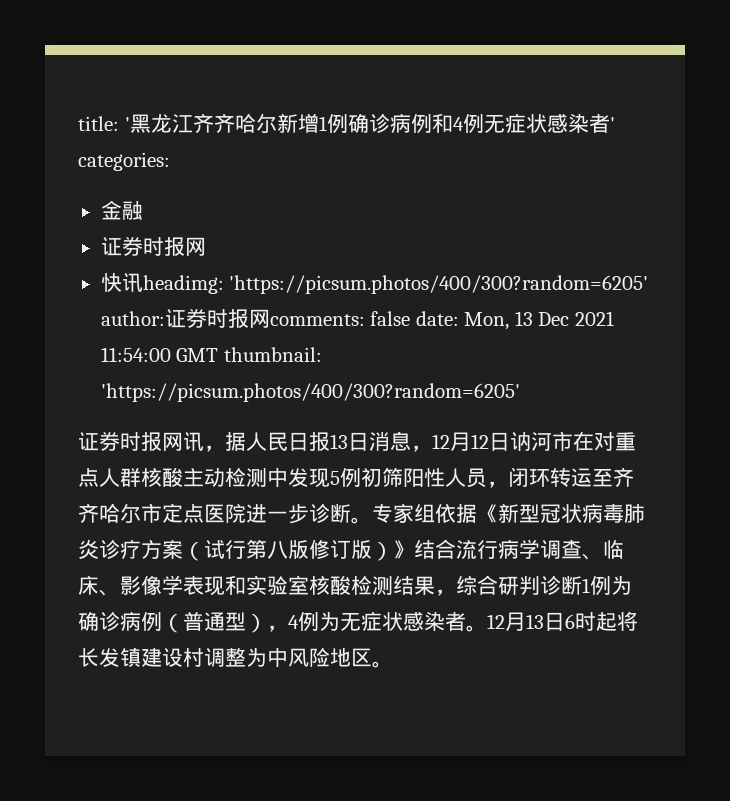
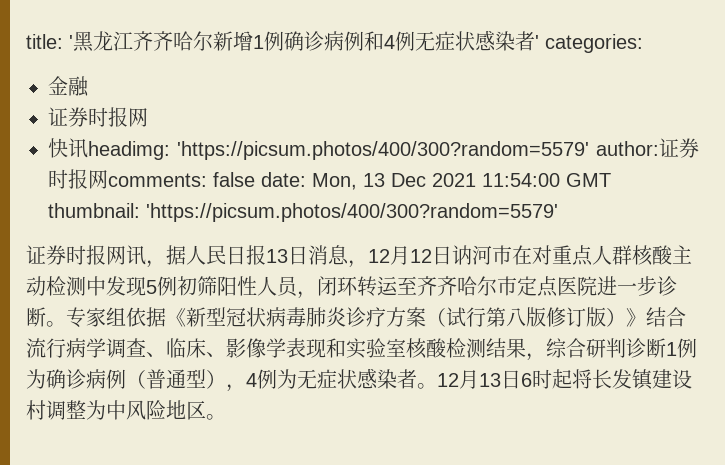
- 快讯headimg: 'https://picsum.photos/400/300?random=6205' author:证券时报网comments: false date: Mon, 13 Dec 2021 11:54:00 GMT thumbnail: 'https://picsum.photos/400/300?random=6205'
+ 快讯headimg: 'https://picsum.photos/400/300?random=5579' author:证券时报网comments: false date: Mon, 13 Dec 2021 11:54:00 GMT thumbnail: 'https://picsum.photos/400/300?random=5579'

